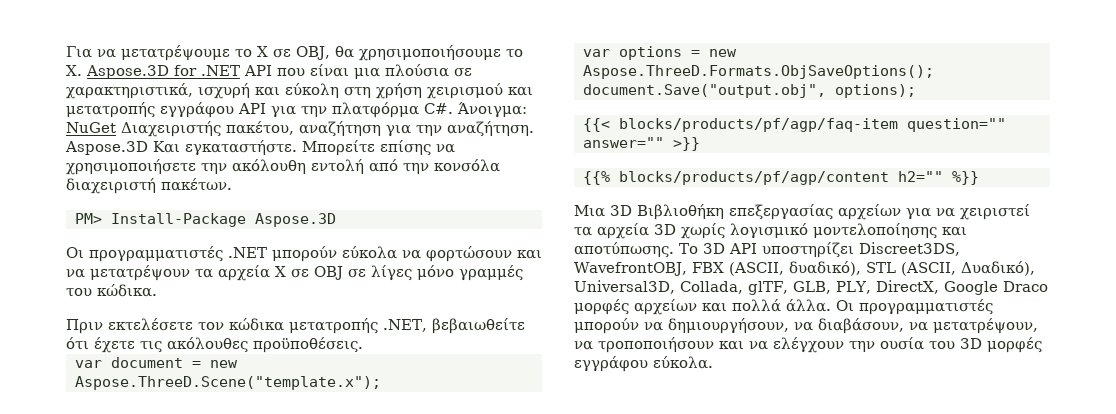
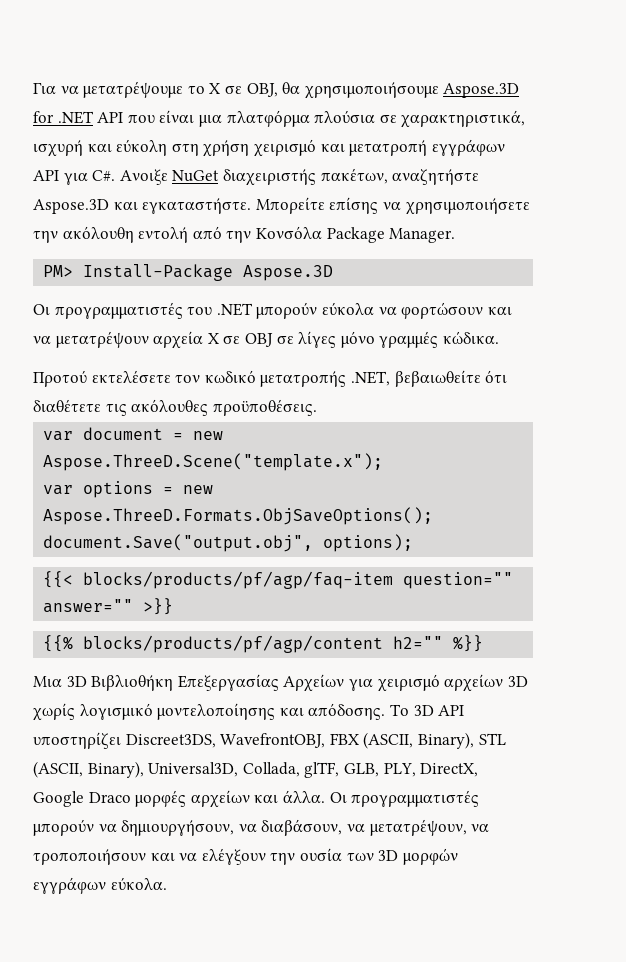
- Για να μετατρέψουμε το X σε OBJ, θα χρησιμοποιήσουμε το X. Aspose.3D for .NET API που είναι μια πλούσια σε χαρακτηριστικά, ισχυρή και εύκολη στη χρήση χειρισμού και μετατροπής εγγράφου API για την πλατφόρμα C#. Άνοιγμα: NuGet Διαχειριστής πακέτου, αναζήτηση για την αναζήτηση. Aspose.3D Και εγκαταστήστε.
+ Για να μετατρέψουμε το X σε OBJ, θα χρησιμοποιήσουμε Aspose.3D for .NET API που είναι μια πλατφόρμα πλούσια σε χαρακτηριστικά, ισχυρή και εύκολη στη χρήση χειρισμό και μετατροπή εγγράφων API για C#. Ανοιξε NuGet διαχειριστής πακέτων, αναζητήστε Aspose.3D και εγκαταστήστε.
- Μπορείτε επίσης να χρησιμοποιήσετε την ακόλουθη εντολή από την κονσόλα διαχειριστή πακέτων.
+ Μπορείτε επίσης να χρησιμοποιήσετε την ακόλουθη εντολή από την Κονσόλα Package Manager.
- Οι προγραμματιστές .NET μπορούν εύκολα να φορτώσουν και να μετατρέψουν τα αρχεία X σε OBJ σε λίγες μόνο γραμμές του κώδικα.
+ Οι προγραμματιστές του .NET μπορούν εύκολα να φορτώσουν και να μετατρέψουν αρχεία X σε OBJ σε λίγες μόνο γραμμές κώδικα.
- Πριν εκτελέσετε τον κώδικα μετατροπής .NET, βεβαιωθείτε ότι έχετε τις ακόλουθες προϋποθέσεις.
+ Προτού εκτελέσετε τον κωδικό μετατροπής .NET, βεβαιωθείτε ότι διαθέτετε τις ακόλουθες προϋποθέσεις.
- Μια 3D Βιβλιοθήκη επεξεργασίας αρχείων για να χειριστεί τα αρχεία 3D χωρίς λογισμικό μοντελοποίησης και αποτύπωσης.
+ Μια 3D Βιβλιοθήκη Επεξεργασίας Αρχείων για χειρισμό αρχείων 3D χωρίς λογισμικό μοντελοποίησης και απόδοσης.
- Το 3D API υποστηρίζει Discreet3DS, WavefrontOBJ, FBX (ASCII, δυαδικό), STL (ASCII, Δυαδικό), Universal3D, Collada, glTF, GLB, PLY, DirectX, Google Draco μορφές αρχείων και πολλά άλλα.
+ Το 3D API υποστηρίζει Discreet3DS, WavefrontOBJ, FBX (ASCII, Binary), STL (ASCII, Binary), Universal3D, Collada, glTF, GLB, PLY, DirectX, Google Draco μορφές αρχείων και άλλα.
- Οι προγραμματιστές μπορούν να δημιουργήσουν, να διαβάσουν, να μετατρέψουν, να τροποποιήσουν και να ελέγχουν την ουσία του 3D μορφές εγγράφου εύκολα.
+ Οι προγραμματιστές μπορούν να δημιουργήσουν, να διαβάσουν, να μετατρέψουν, να τροποποιήσουν και να ελέγξουν την ουσία των 3D μορφών εγγράφων εύκολα.

